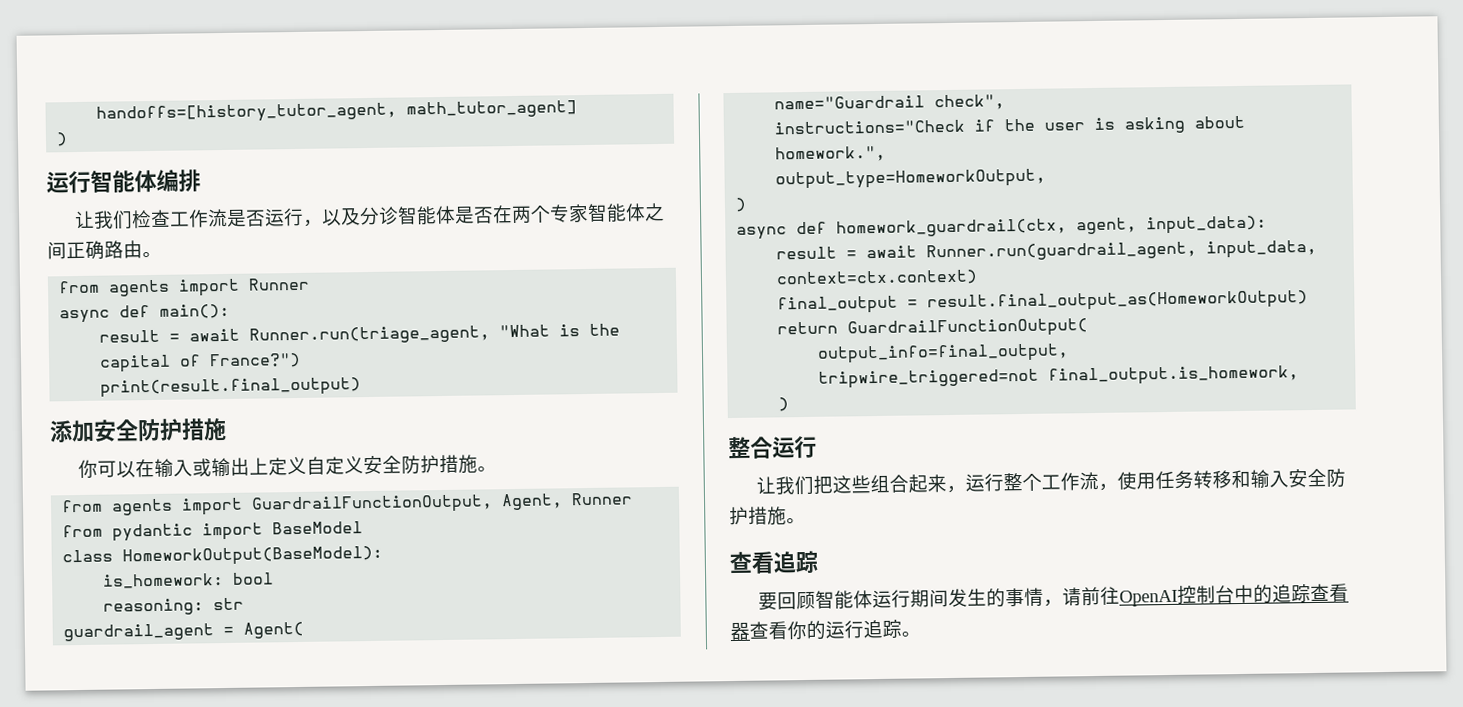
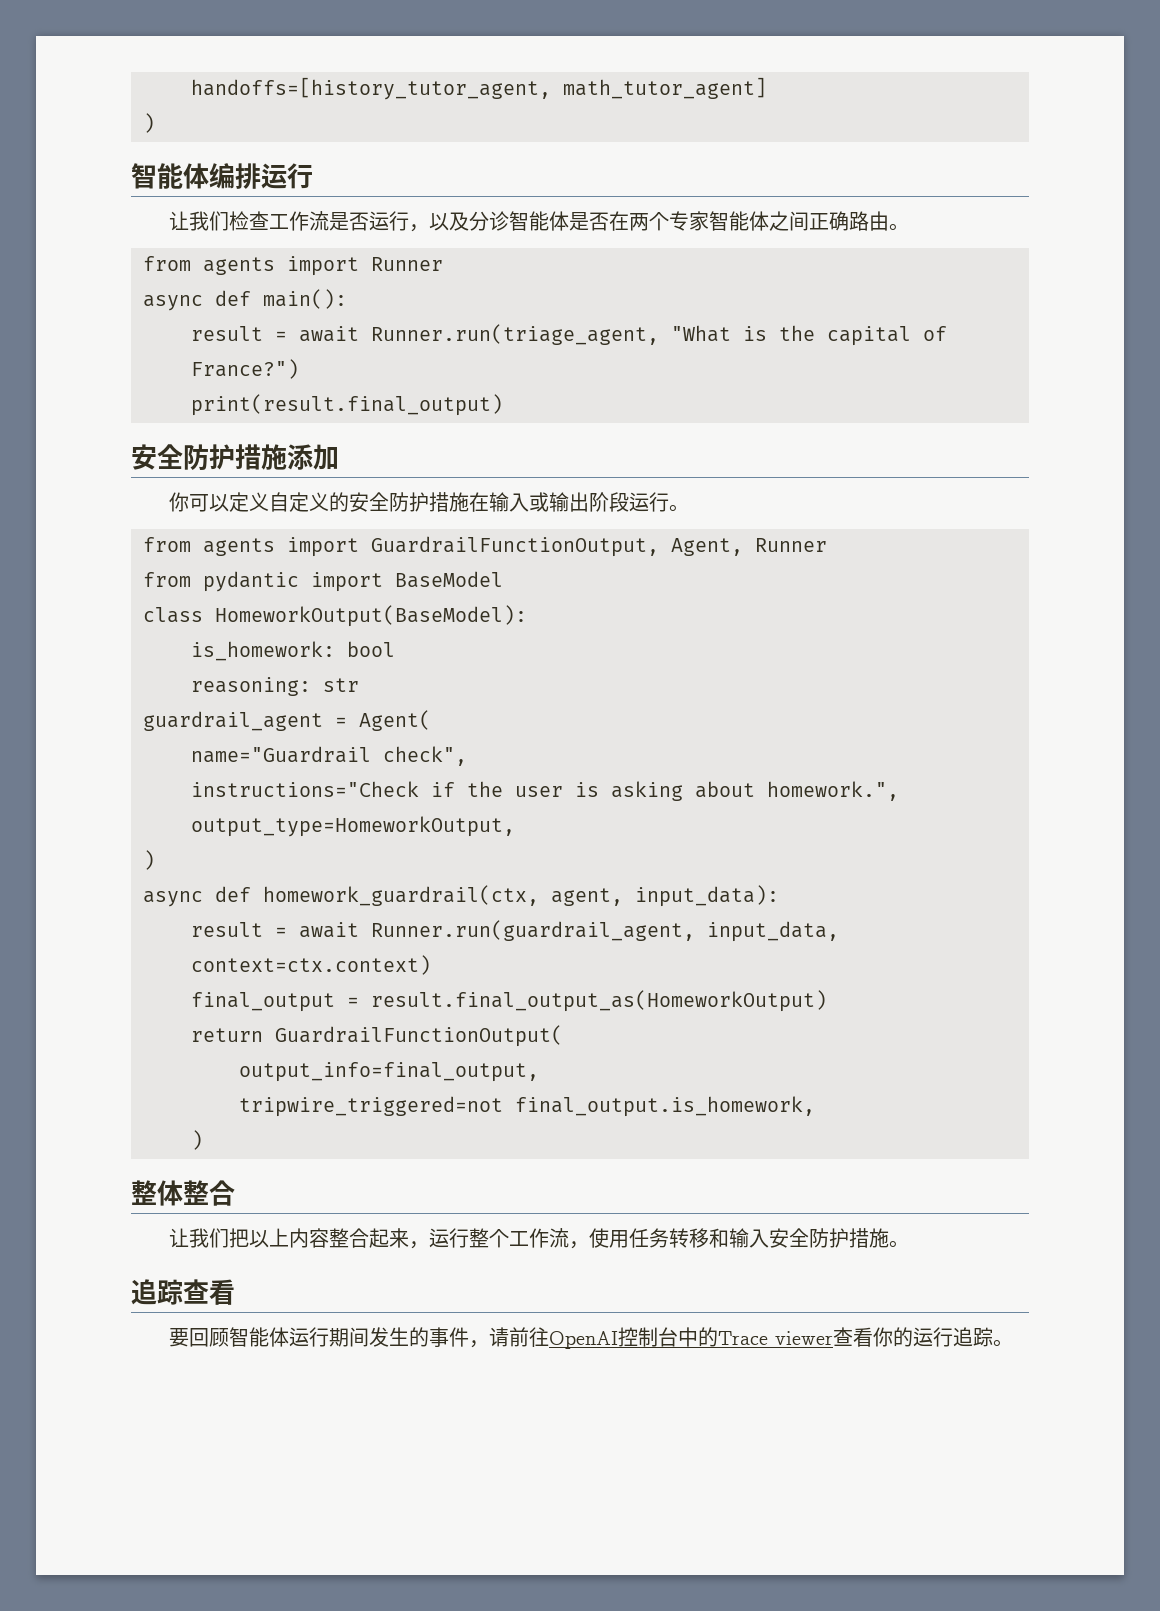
- 运行智能体编排
+ 智能体编排运行
- 添加安全防护措施
+ 安全防护措施添加
- 你可以在输入或输出上定义自定义安全防护措施。
+ 你可以定义自定义的安全防护措施在输入或输出阶段运行。
- 整合运行
+ 整体整合
- 让我们把这些组合起来，运行整个工作流，使用任务转移和输入安全防护措施。
+ 让我们把以上内容整合起来，运行整个工作流，使用任务转移和输入安全防护措施。
- 查看追踪
+ 追踪查看
- 要回顾智能体运行期间发生的事情，请前往OpenAI控制台中的追踪查看器查看你的运行追踪。
+ 要回顾智能体运行期间发生的事件，请前往OpenAI控制台中的Trace viewer查看你的运行追踪。

